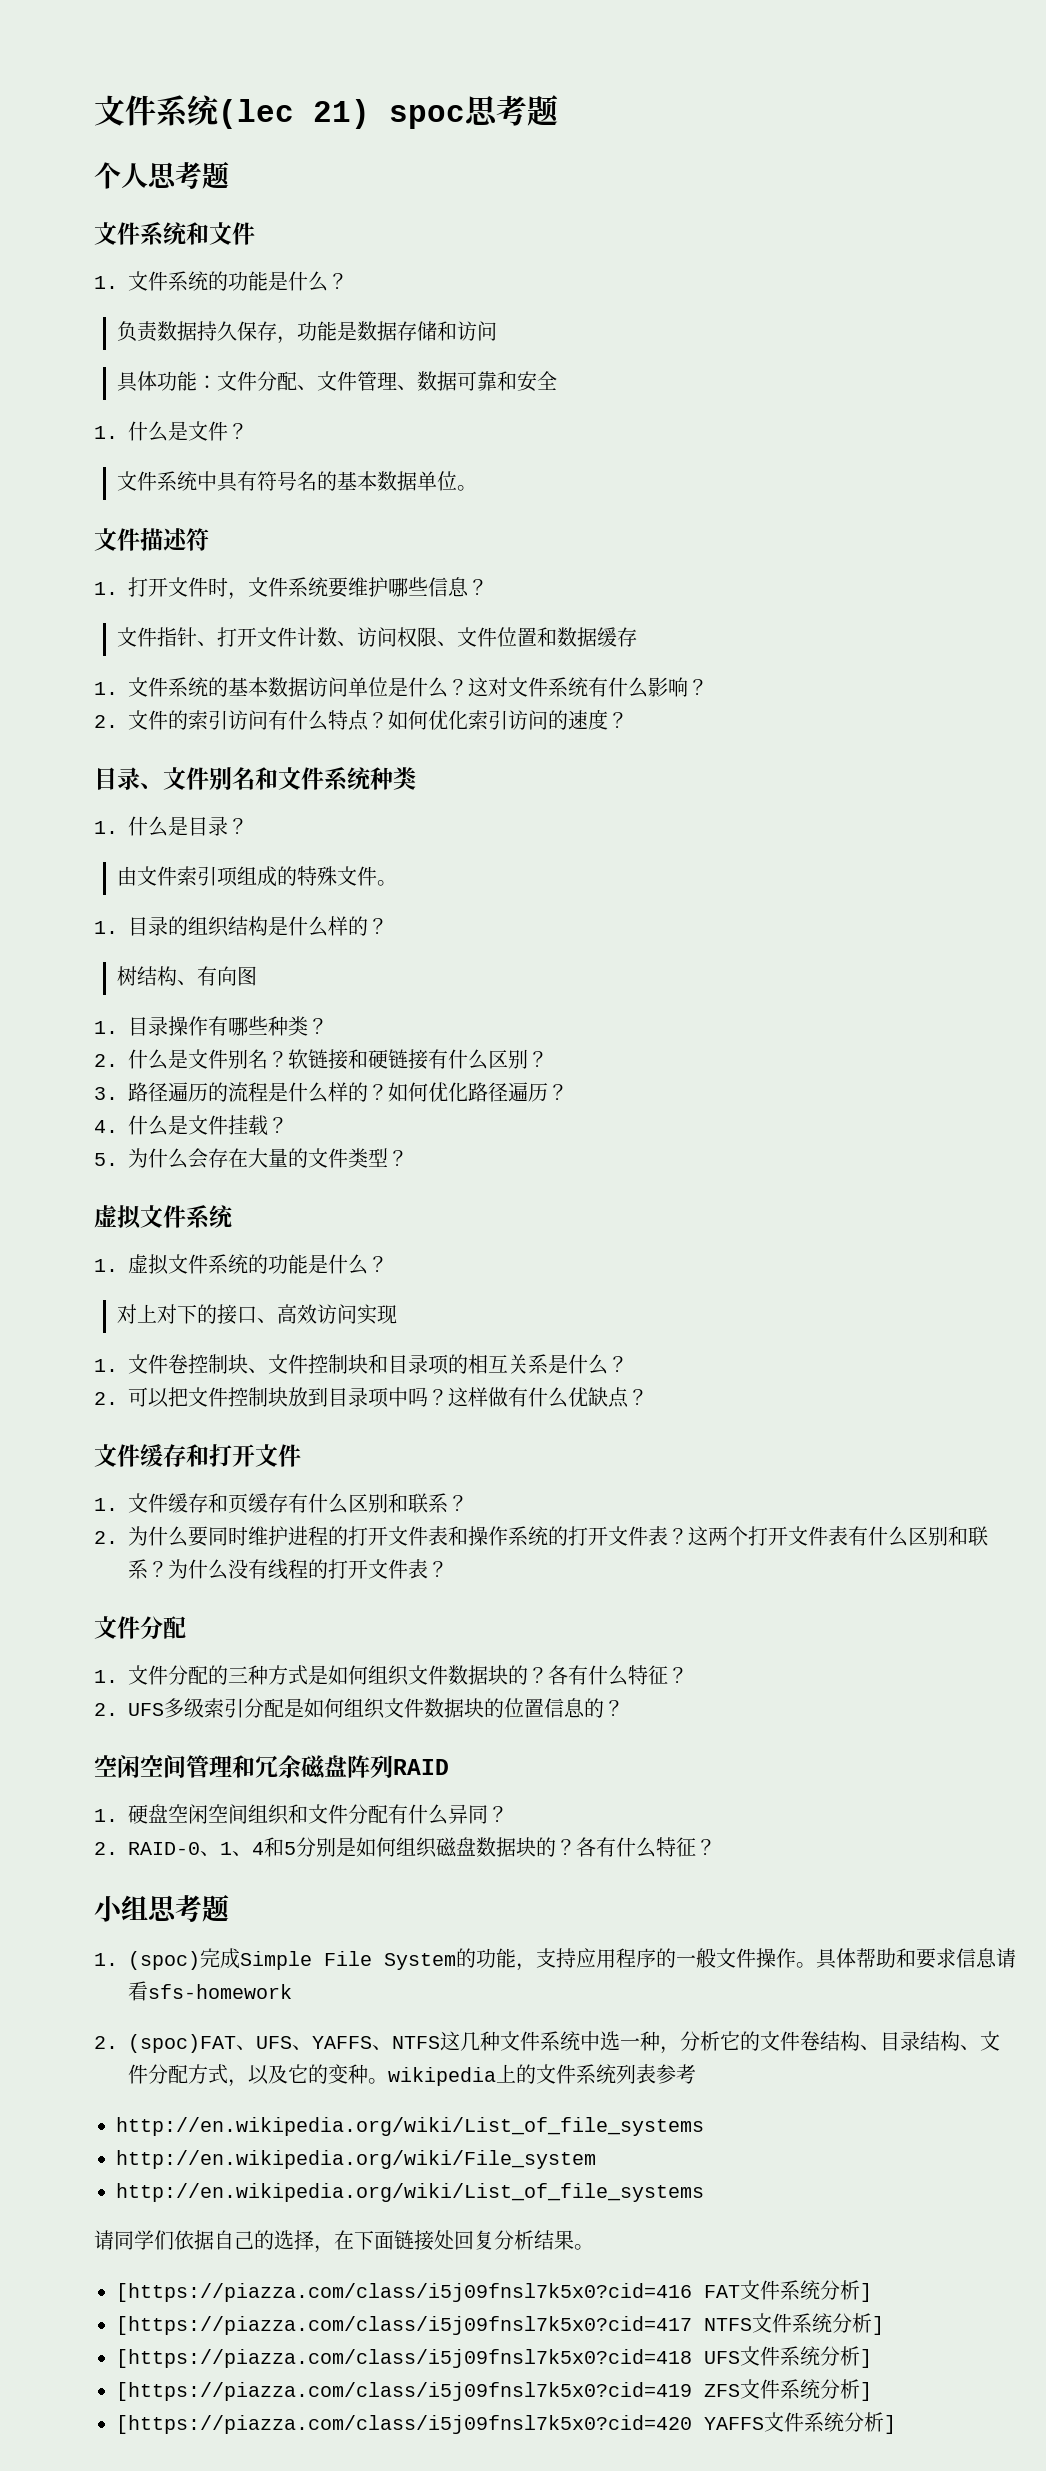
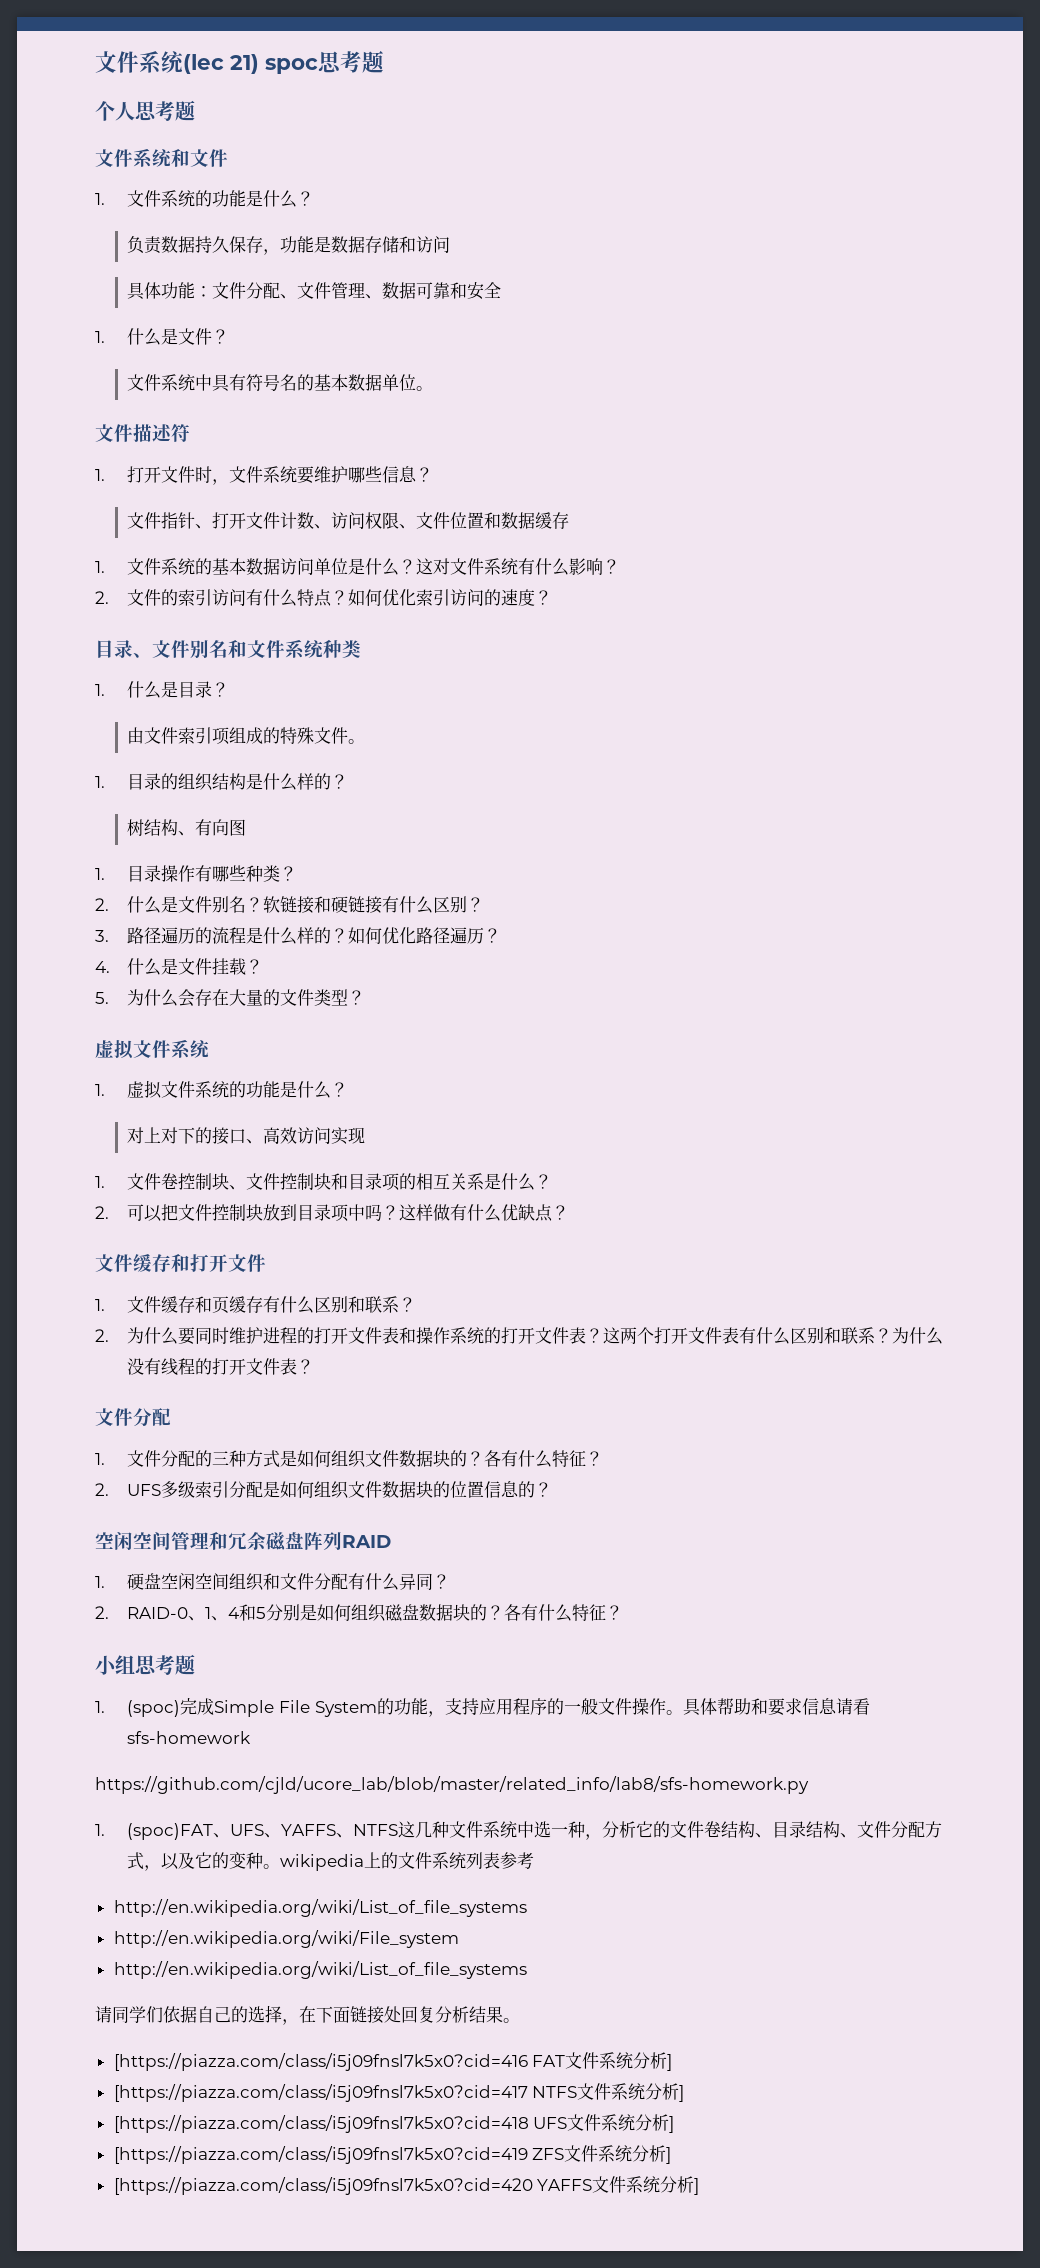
- 2. (spoc)FAT、UFS、YAFFS、NTFS这几种文件系统中选一种，分析它的文件卷结构、目录结构、文件分配方式，以及它的变种。wikipedia上的文件系统列表参考
+ https://github.com/cjld/ucore_lab/blob/master/related_info/lab8/sfs-homework.py
+ 1. (spoc)FAT、UFS、YAFFS、NTFS这几种文件系统中选一种，分析它的文件卷结构、目录结构、文件分配方式，以及它的变种。wikipedia上的文件系统列表参考

